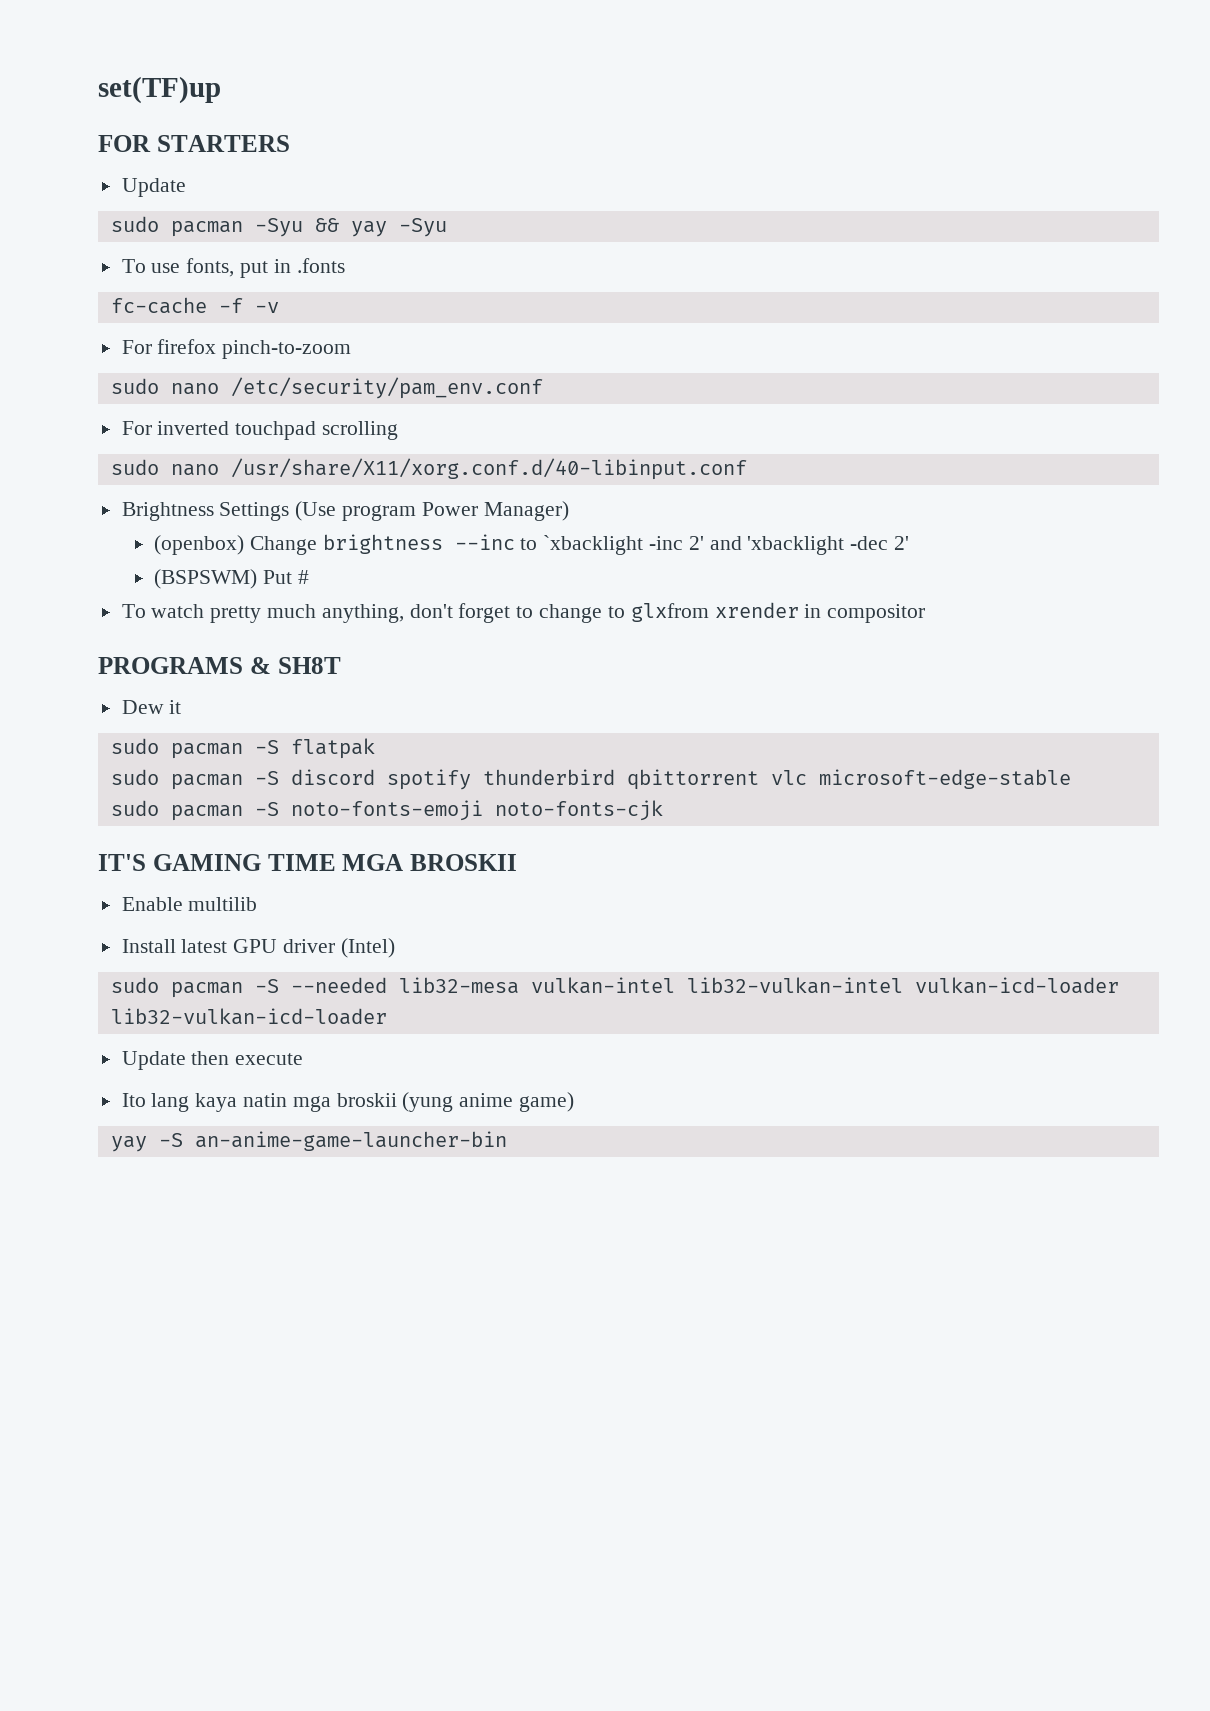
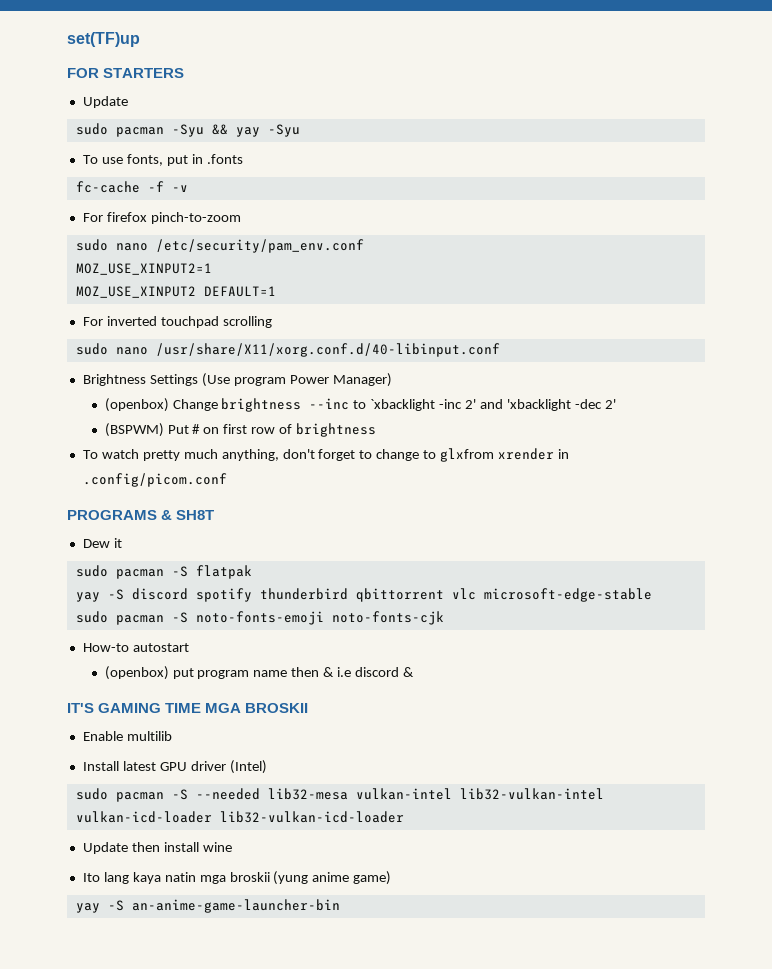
+ MOZ_USE_XINPUT2=1
+ MOZ_USE_XINPUT2 DEFAULT=1
- (BSPSWM) Put #
+ (BSPWM) Put # on first row of brightness
- To watch pretty much anything, don't forget to change to glxfrom xrender in compositor
+ To watch pretty much anything, don't forget to change to glxfrom xrender in .config/picom.conf
- sudo pacman -S discord spotify thunderbird qbittorrent vlc microsoft-edge-stable
+ yay -S discord spotify thunderbird qbittorrent vlc microsoft-edge-stable
+ How-to autostart
+ (openbox) put program name then & i.e discord &
- Update then execute
+ Update then install wine

